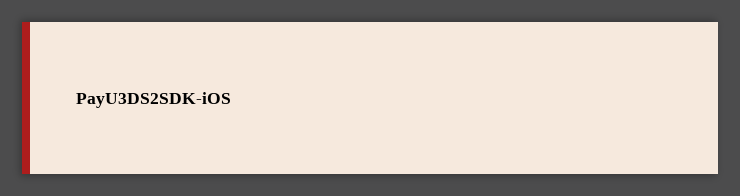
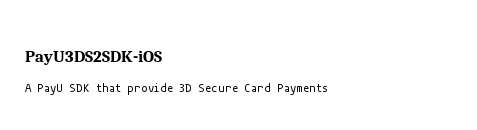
+ A PayU SDK that provide 3D Secure Card Payments

